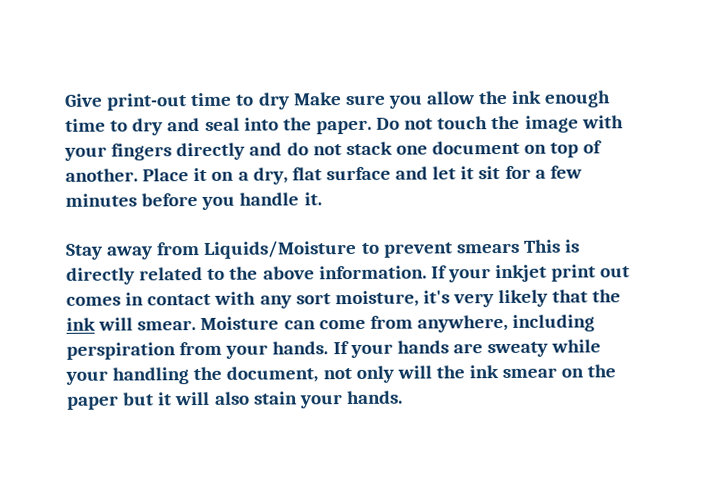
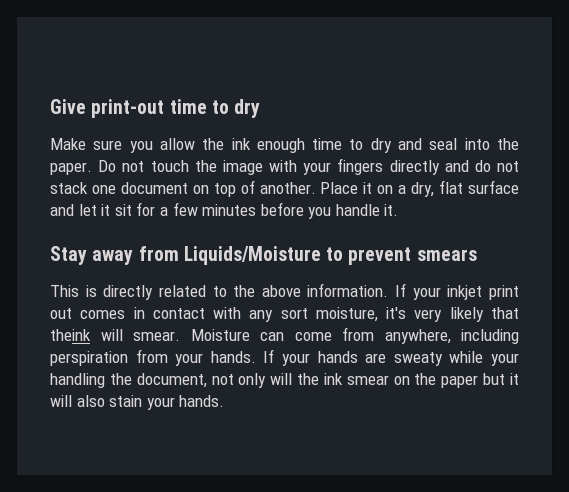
- Give print-out time to dry Make sure you allow the ink enough time to dry and seal into the paper.
+ Give print-out time to dry
+ Make sure you allow the ink enough time to dry and seal into the paper.
- Stay away from Liquids/Moisture to prevent smears This is directly related to the above information.
+ Stay away from Liquids/Moisture to prevent smears
+ This is directly related to the above information.
- If your inkjet print out comes in contact with any sort moisture, it's very likely that the ink will smear.
+ If your inkjet print out comes in contact with any sort moisture, it's very likely that theink will smear.

